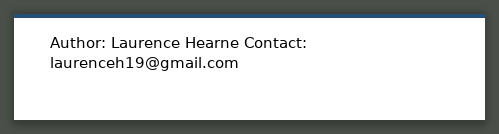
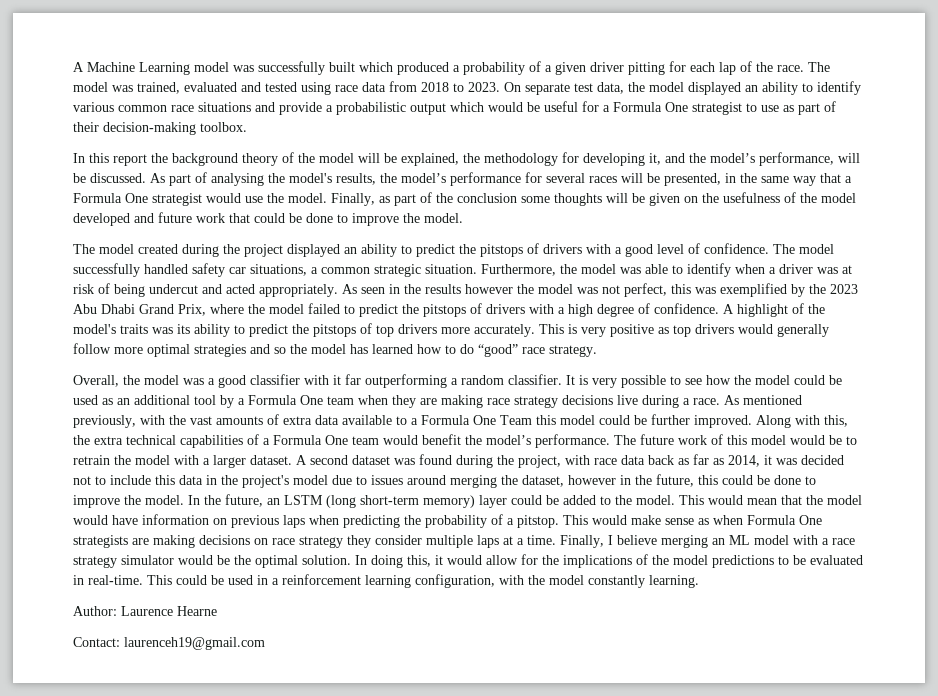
+ A Machine Learning model was successfully built which produced a probability of a given driver pitting for each lap of the race. The model was trained, evaluated and tested using race data from 2018 to 2023. On separate test data, the model displayed an ability to identify various common race situations and provide a probabilistic output which would be useful for a Formula One strategist to use as part of their decision-making toolbox.
+ In this report the background theory of the model will be explained, the methodology for developing it, and the model’s performance, will be discussed. As part of analysing the model's results, the model’s performance for several races will be presented, in the same way that a Formula One strategist would use the model. Finally, as part of the conclusion some thoughts will be given on the usefulness of the model developed and future work that could be done to improve the model.
+ The model created during the project displayed an ability to predict the pitstops of drivers with a good level of confidence. The model successfully handled safety car situations, a common strategic situation. Furthermore, the model was able to identify when a driver was at risk of being undercut and acted appropriately. As seen in the results however the model was not perfect, this was exemplified by the 2023 Abu Dhabi Grand Prix, where the model failed to predict the pitstops of drivers with a high degree of confidence. A highlight of the model's traits was its ability to predict the pitstops of top drivers more accurately. This is very positive as top drivers would generally follow more optimal strategies and so the model has learned how to do “good” race strategy.
+ Overall, the model was a good classifier with it far outperforming a random classifier. It is very possible to see how the model could be used as an additional tool by a Formula One team when they are making race strategy decisions live during a race. As mentioned previously, with the vast amounts of extra data available to a Formula One Team this model could be further improved. Along with this, the extra technical capabilities of a Formula One team would benefit the model’s performance. The future work of this model would be to retrain the model with a larger dataset. A second dataset was found during the project, with race data back as far as 2014, it was decided not to include this data in the project's model due to issues around merging the dataset, however in the future, this could be done to improve the model. In the future, an LSTM (long short-term memory) layer could be added to the model. This would mean that the model would have information on previous laps when predicting the probability of a pitstop. This would make sense as when Formula One strategists are making decisions on race strategy they consider multiple laps at a time. Finally, I believe merging an ML model with a race strategy simulator would be the optimal solution. In doing this, it would allow for the implications of the model predictions to be evaluated in real-time. This could be used in a reinforcement learning configuration, with the model constantly learning.
- Author: Laurence Hearne Contact: laurenceh19@gmail.com
+ Author: Laurence Hearne
+ Contact: laurenceh19@gmail.com

